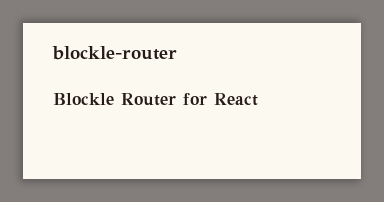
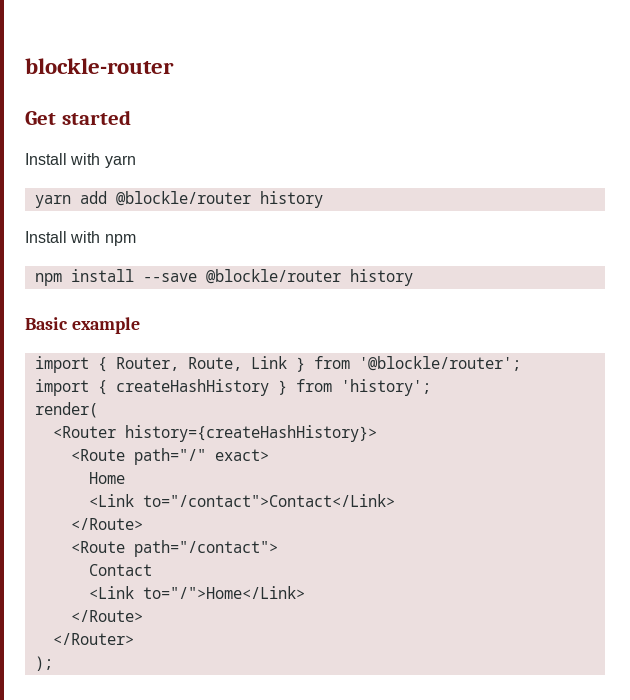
- Blockle Router for React
+ Get started
+ Install with yarn
+ yarn add @blockle/router history
+ Install with npm
+ npm install --save @blockle/router history
+ Basic example
+ import { Router, Route, Link } from '@blockle/router';
+ import { createHashHistory } from 'history';
+ render(
+ <Router history={createHashHistory}>
+ <Route path="/" exact>
+ Home
+ <Link to="/contact">Contact</Link>
+ </Route>
+ <Route path="/contact">
+ Contact
+ <Link to="/">Home</Link>
+ </Route>
+ </Router>
+ );

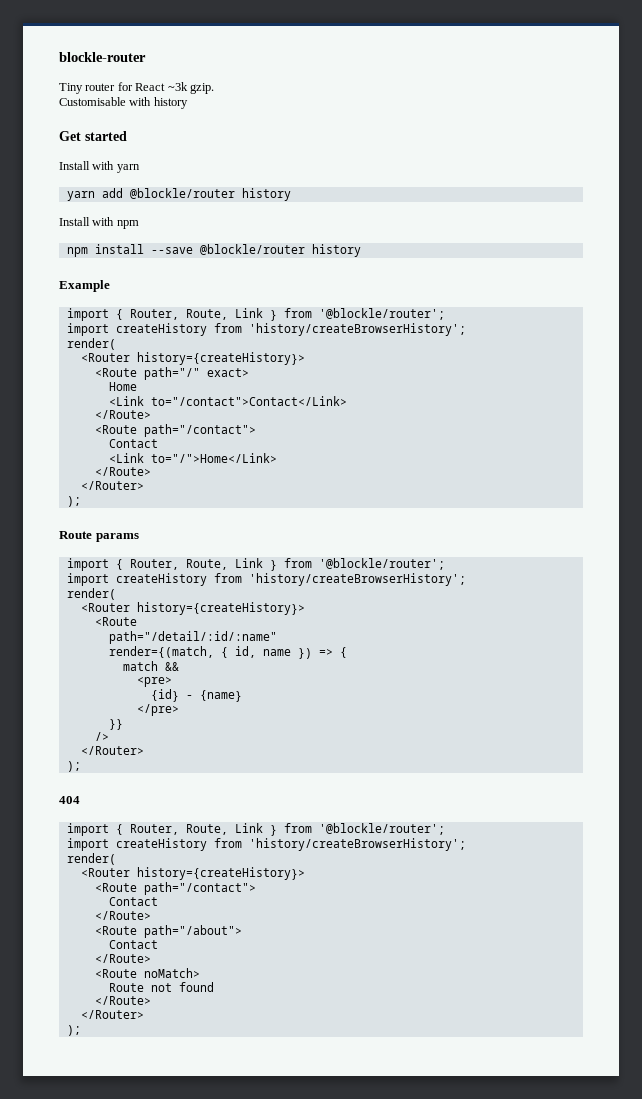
+ Tiny router for React ~3k gzip.
+ Customisable with history
- Basic example
+ Example
  import { Router, Route, Link } from '@blockle/router';
- import { createHashHistory } from 'history';
+ import createHistory from 'history/createBrowserHistory';
  render(
- <Router history={createHashHistory}>
+ <Router history={createHistory}>
+ Route params
+ import { Router, Route, Link } from '@blockle/router';
+ import createHistory from 'history/createBrowserHistory';
+ render(
+ <Router history={createHistory}>
+ <Route
+ path="/detail/:id/:name"
+ render={(match, { id, name }) => {
+ match &&
+ <pre>
+ {id} - {name}
+ </pre>
+ }}
+ />
+ </Router>
+ );
+ 404
+ import { Router, Route, Link } from '@blockle/router';
+ import createHistory from 'history/createBrowserHistory';
+ render(
+ <Router history={createHistory}>
+ <Route path="/contact">
+ Contact
+ </Route>
+ <Route path="/about">
+ Contact
+ </Route>
+ <Route noMatch>
+ Route not found
+ </Route>
+ </Router>
+ );

